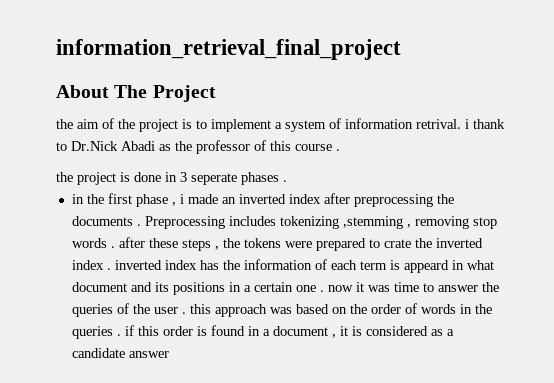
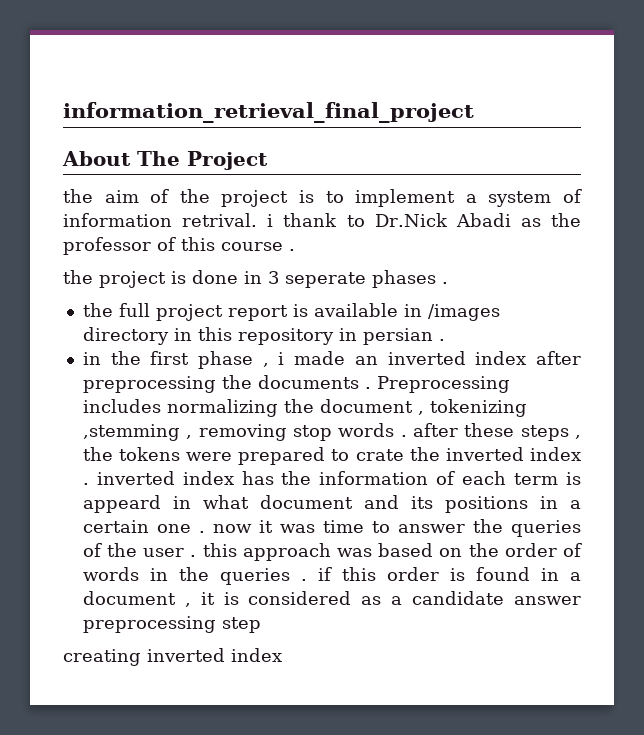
+ the full project report is available in /images directory in this repository in persian .
- Preprocessing includes tokenizing ,stemming , removing stop words . after these steps , the tokens were prepared to crate the inverted index . inverted index has the information of each term is appeard in what document and its positions in a certain one . now it was time to answer the queries of the user . this approach was based on the order of words in the queries . if this order is found in a document , it is considered as a candidate answer
+ Preprocessing includes normalizing the document , tokenizing ,stemming , removing stop words . after these steps , the tokens were prepared to crate the inverted index . inverted index has the information of each term is appeard in what document and its positions in a certain one . now it was time to answer the queries of the user . this approach was based on the order of words in the queries . if this order is found in a document , it is considered as a candidate answer preprocessing step
+ creating inverted index

